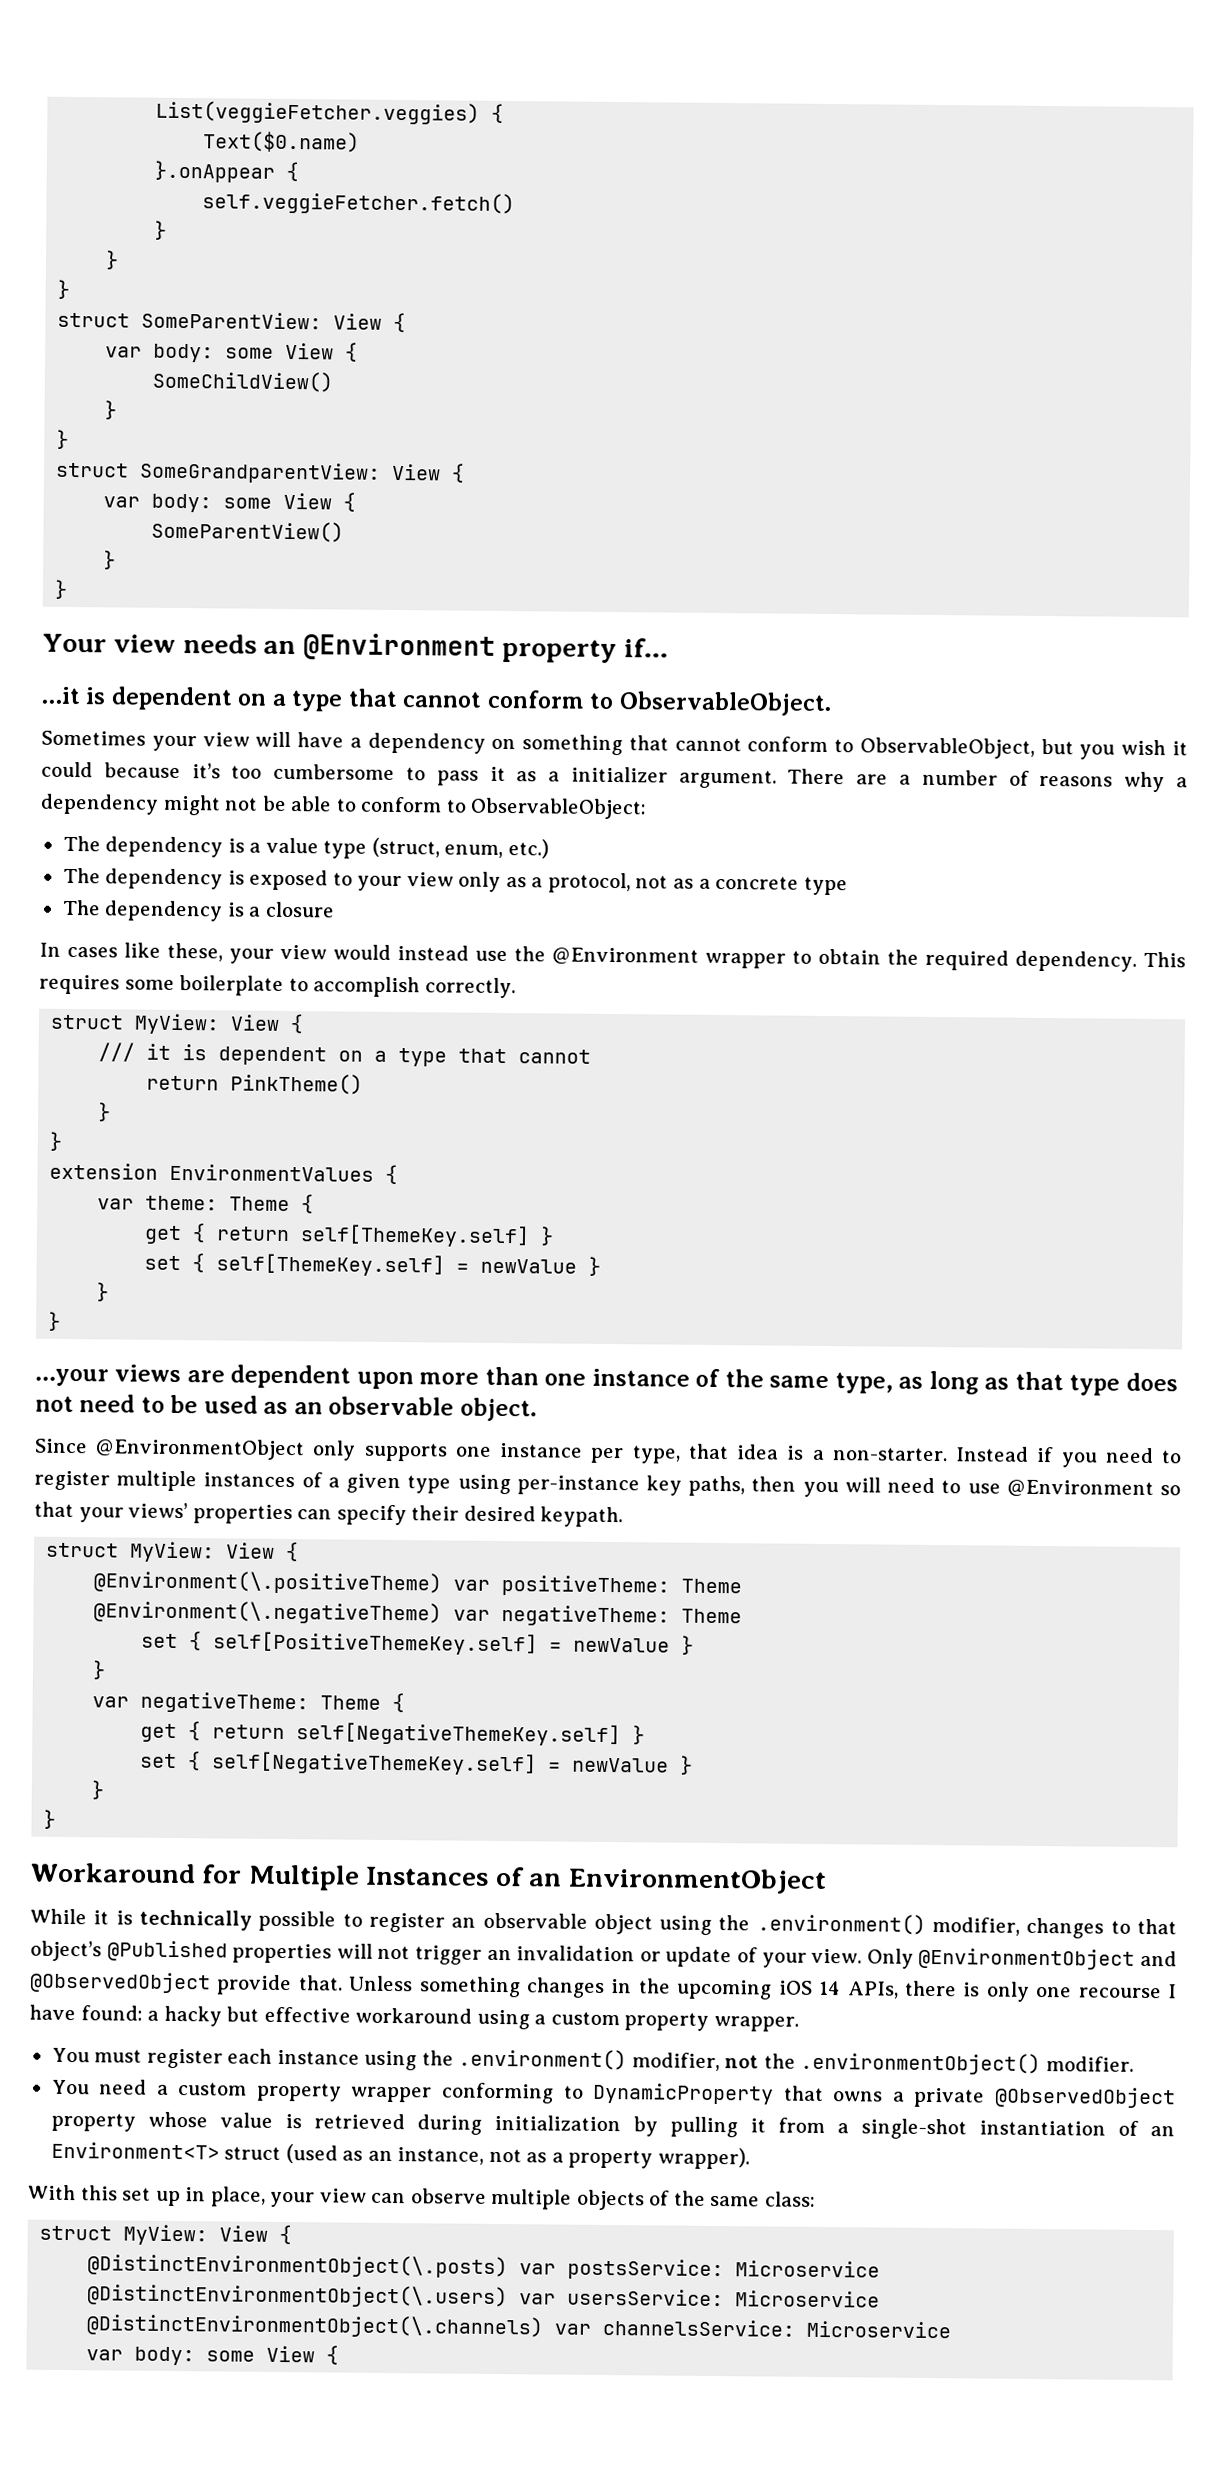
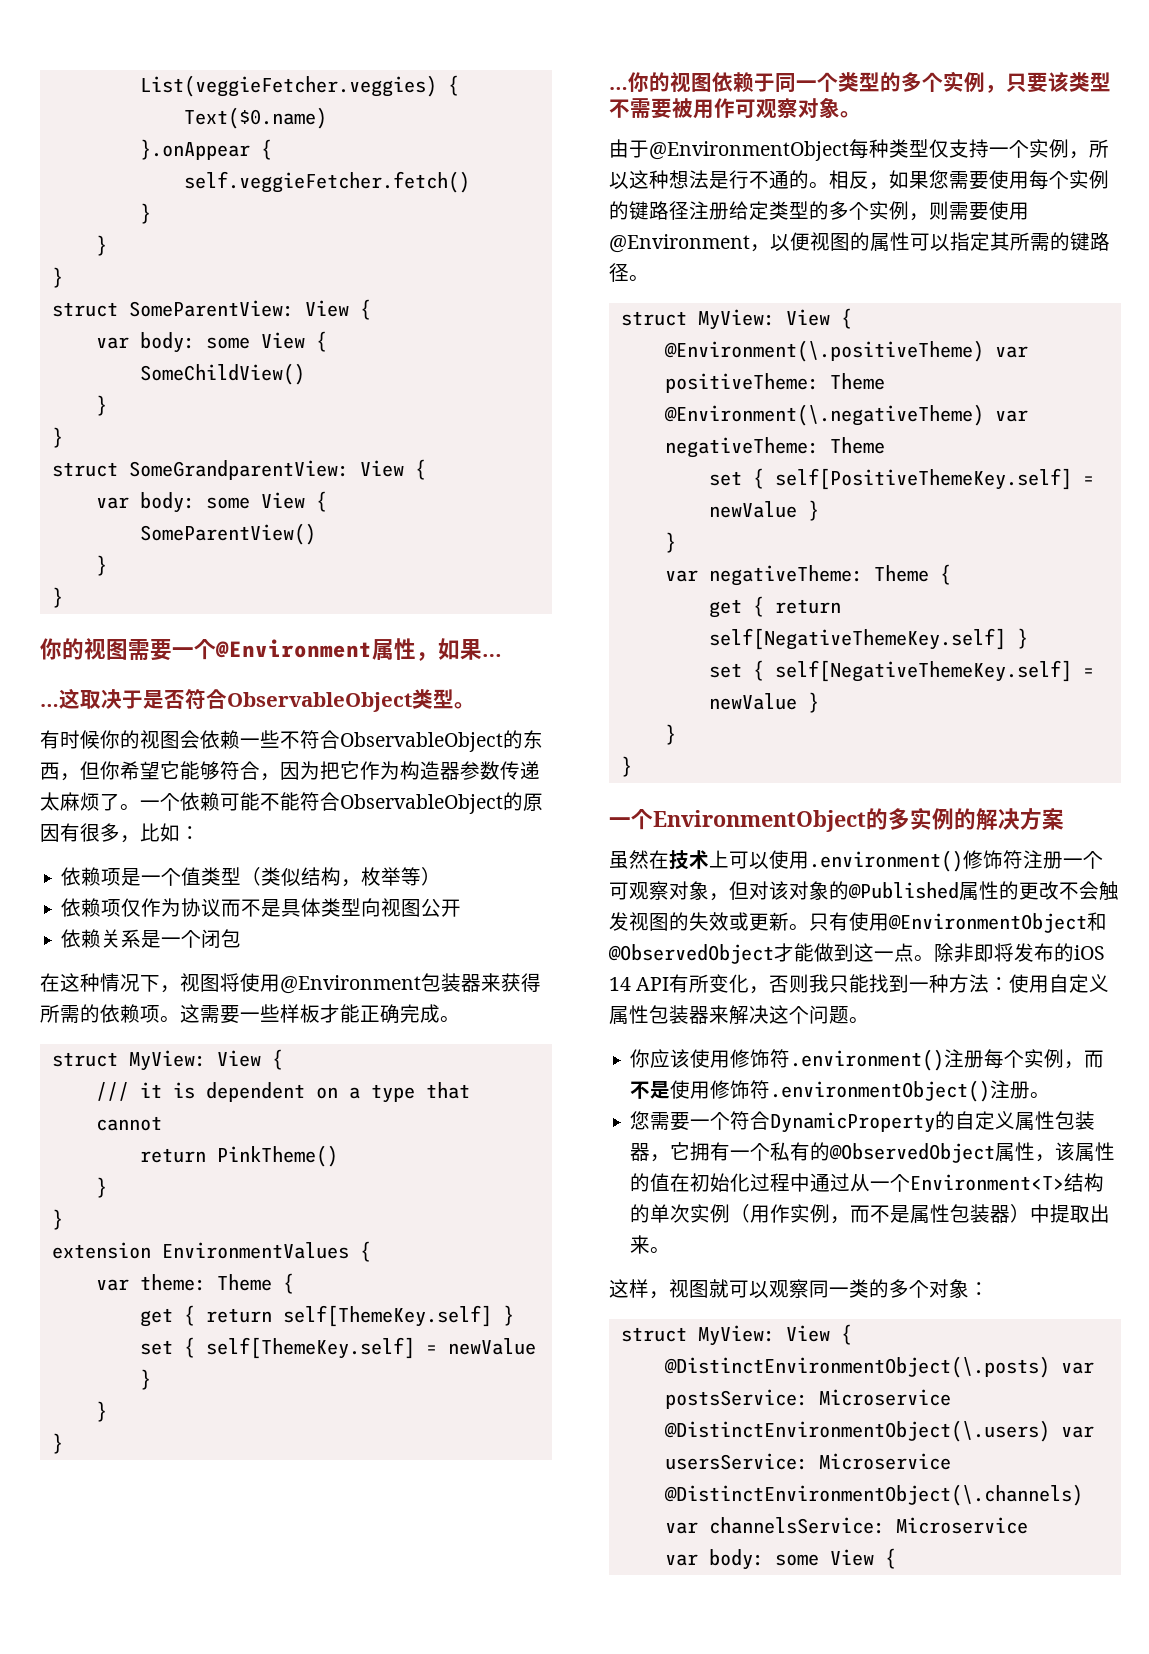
- Your view needs an @Environment property if…
- …it is dependent on a type that cannot conform to ObservableObject.
- Sometimes your view will have a dependency on something that cannot conform to ObservableObject, but you wish it could because it’s too cumbersome to pass it as a initializer argument. There are a number of reasons why a dependency might not be able to conform to ObservableObject:
- The dependency is a value type (struct, enum, etc.)
- The dependency is exposed to your view only as a protocol, not as a concrete type
- The dependency is a closure
- In cases like these, your view would instead use the @Environment wrapper to obtain the required dependency. This requires some boilerplate to accomplish correctly.
+ 你的视图需要一个@Environment属性，如果…
+ …这取决于是否符合ObservableObject类型。
+ 有时候你的视图会依赖一些不符合ObservableObject的东西，但你希望它能够符合，因为把它作为构造器参数传递太麻烦了。一个依赖可能不能符合ObservableObject的原因有很多，比如：
+ 依赖项是一个值类型（类似结构，枚举等）
+ 依赖项仅作为协议而不是具体类型向视图公开
+ 依赖关系是一个闭包
+ 在这种情况下，视图将使用@Environment包装器来获得所需的依赖项。这需要一些样板才能正确完成。
- …your views are dependent upon more than one instance of the same type, as long as that type does not need to be used as an observable object.
- Since @EnvironmentObject only supports one instance per type, that idea is a non-starter. Instead if you need to register multiple instances of a given type using per-instance key paths, then you will need to use @Environment so that your views’ properties can specify their desired keypath.
+ …你的视图依赖于同一个类型的多个实例，只要该类型不需要被用作可观察对象。
+ 由于@EnvironmentObject每种类型仅支持一个实例，所以这种想法是行不通的。相反，如果您需要使用每个实例的键路径注册给定类型的多个实例，则需要使用@Environment，以便视图的属性可以指定其所需的键路径。
- Workaround for Multiple Instances of an EnvironmentObject
- While it is technically possible to register an observable object using the .environment() modifier, changes to that object’s @Published properties will not trigger an invalidation or update of your view. Only @EnvironmentObject and @ObservedObject provide that. Unless something changes in the upcoming iOS 14 APIs, there is only one recourse I have found: a hacky but effective workaround using a custom property wrapper.
- You must register each instance using the .environment() modifier, not the .environmentObject() modifier.
- You need a custom property wrapper conforming to DynamicProperty that owns a private @ObservedObject property whose value is retrieved during initialization by pulling it from a single-shot instantiation of an Environment<T> struct (used as an instance, not as a property wrapper).
- With this set up in place, your view can observe multiple objects of the same class:
+ 一个EnvironmentObject的多实例的解决方案
+ 虽然在技术上可以使用.environment()修饰符注册一个可观察对象，但对该对象的@Published属性的更改不会触发视图的失效或更新。只有使用@EnvironmentObject和@ObservedObject才能做到这一点。除非即将发布的iOS 14 API有所变化，否则我只能找到一种方法：使用自定义属性包装器来解决这个问题。
+ 你应该使用修饰符.environment()注册每个实例，而不是使用修饰符.environmentObject()注册。
+ 您需要一个符合DynamicProperty的自定义属性包装器，它拥有一个私有的@ObservedObject属性，该属性的值在初始化过程中通过从一个Environment<T>结构的单次实例（用作实例，而不是属性包装器）中提取出来。
+ 这样，视图就可以观察同一类的多个对象：

